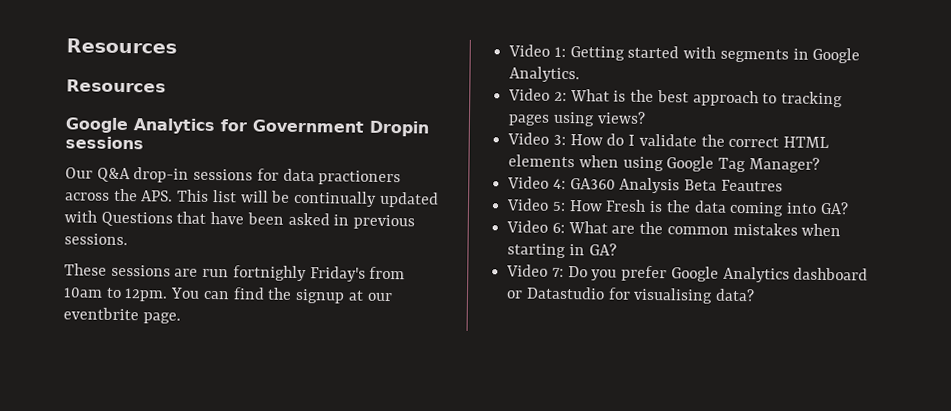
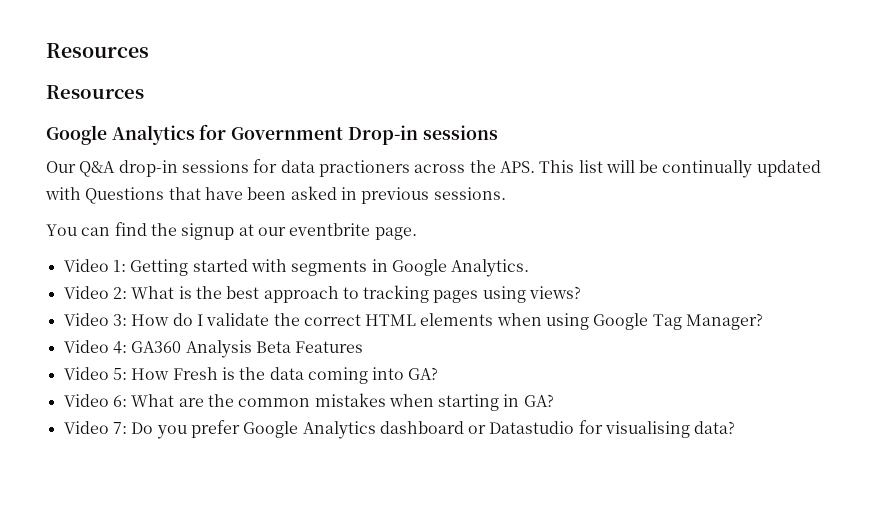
- Google Analytics for Government Dropin sessions
+ Google Analytics for Government Drop-in sessions
- These sessions are run fortnighly Friday's from 10am to 12pm.
- Video 4: GA360 Analysis Beta Feautres
+ Video 4: GA360 Analysis Beta Features

